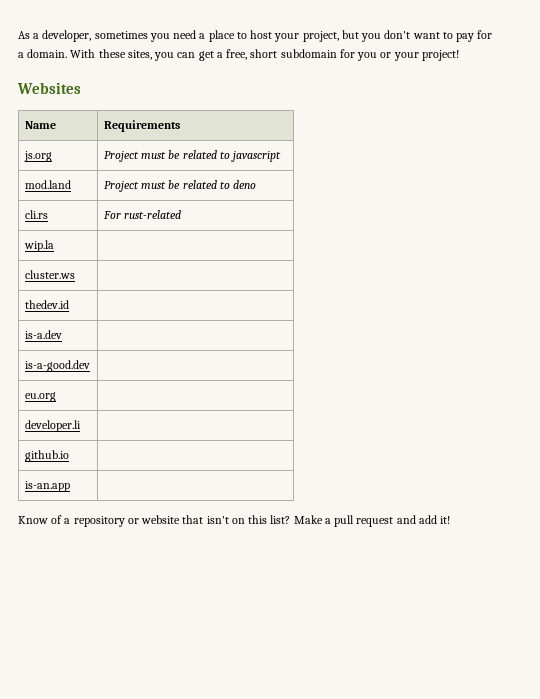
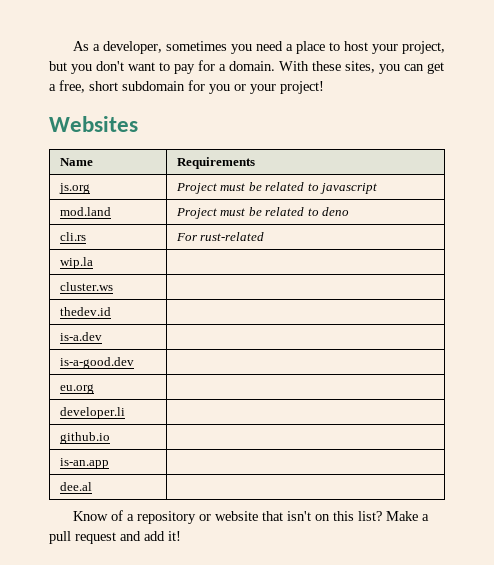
+ dee.al |

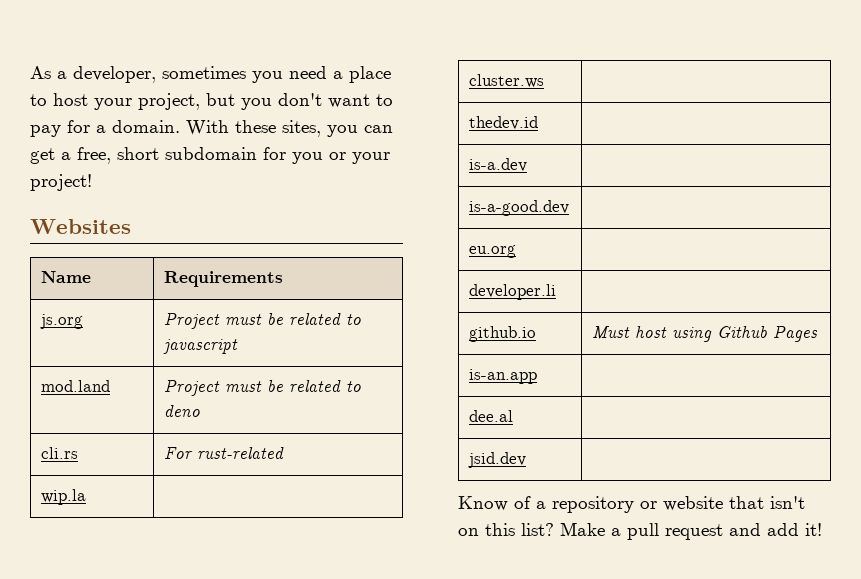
- github.io |
+ github.io | Must host using Github Pages
+ jsid.dev |

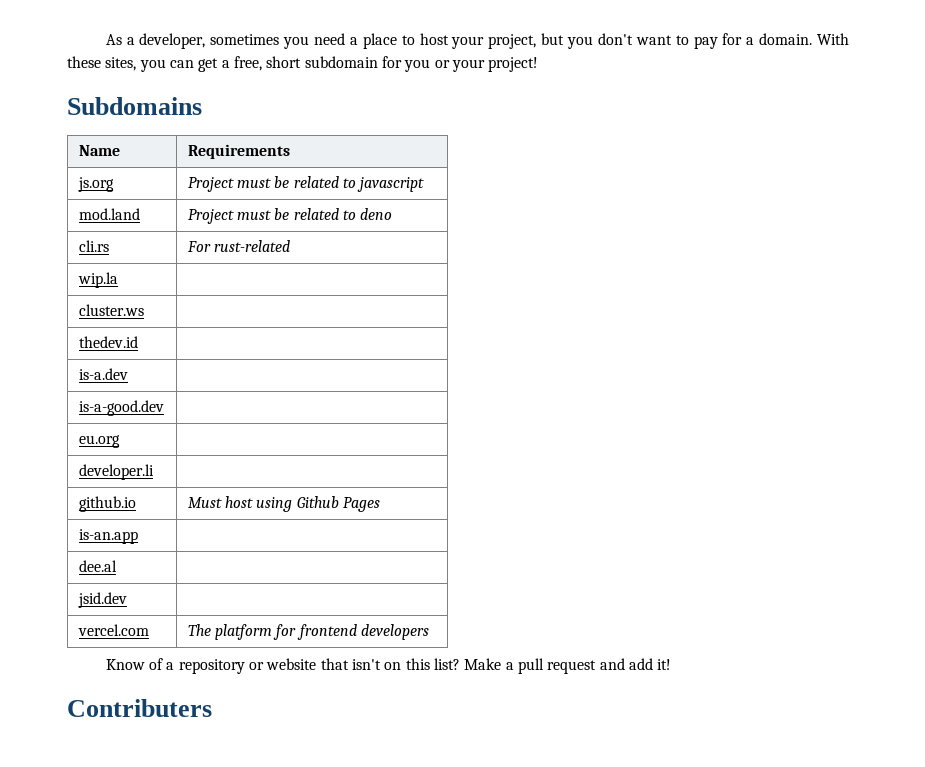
- Websites
+ Subdomains
+ vercel.com | The platform for frontend developers
+ Contributers

